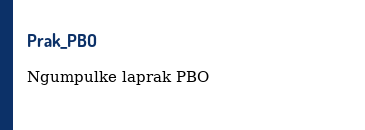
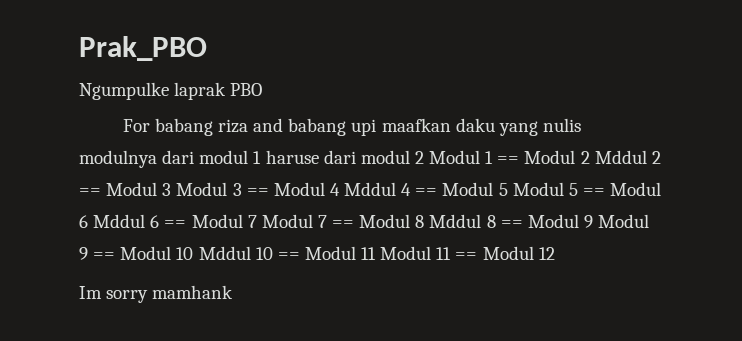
+ For babang riza and babang upi maafkan daku yang nulis modulnya dari modul 1 haruse dari modul 2 Modul 1 == Modul 2 Mddul 2 == Modul 3 Modul 3 == Modul 4 Mddul 4 == Modul 5 Modul 5 == Modul 6 Mddul 6 == Modul 7 Modul 7 == Modul 8 Mddul 8 == Modul 9 Modul 9 == Modul 10 Mddul 10 == Modul 11 Modul 11 == Modul 12
+ Im sorry mamhank

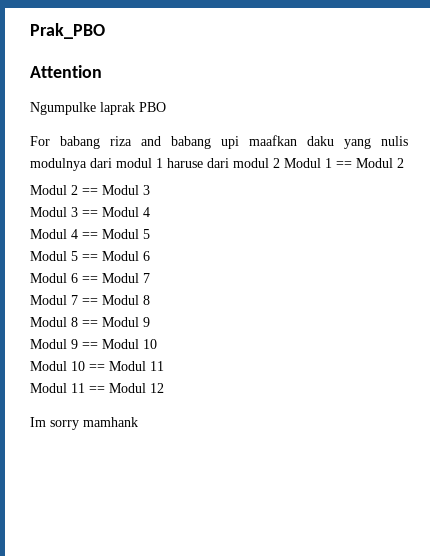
+ Attention
- For babang riza and babang upi maafkan daku yang nulis modulnya dari modul 1 haruse dari modul 2 Modul 1 == Modul 2 Mddul 2 == Modul 3 Modul 3 == Modul 4 Mddul 4 == Modul 5 Modul 5 == Modul 6 Mddul 6 == Modul 7 Modul 7 == Modul 8 Mddul 8 == Modul 9 Modul 9 == Modul 10 Mddul 10 == Modul 11 Modul 11 == Modul 12
+ For babang riza and babang upi maafkan daku yang nulis modulnya dari modul 1 haruse dari modul 2 Modul 1 == Modul 2
+ Modul 2 == Modul 3
+ Modul 3 == Modul 4
+ Modul 4 == Modul 5
+ Modul 5 == Modul 6
+ Modul 6 == Modul 7
+ Modul 7 == Modul 8
+ Modul 8 == Modul 9
+ Modul 9 == Modul 10
+ Modul 10 == Modul 11
+ Modul 11 == Modul 12

